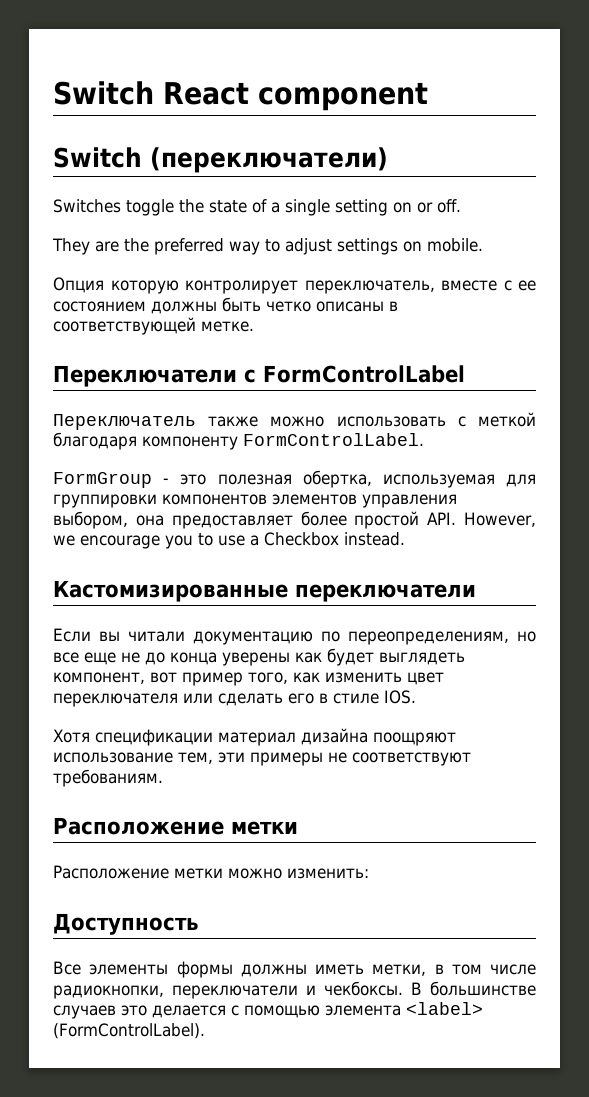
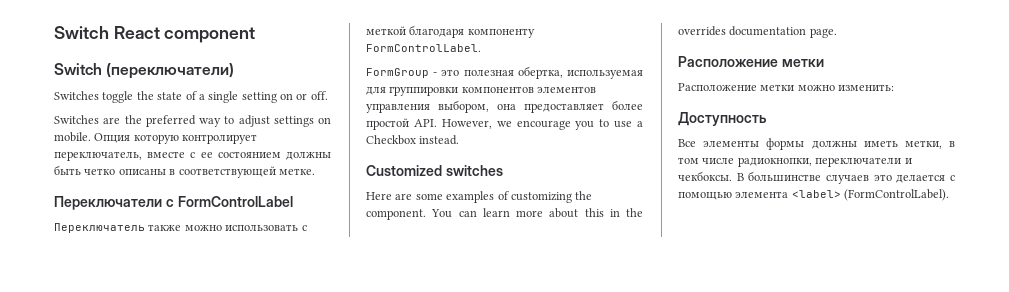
- They are the preferred way to adjust settings on mobile.
- Опция которую контролирует переключатель, вместе с ее состоянием должны быть четко описаны в соответствующей метке.
+ Switches are the preferred way to adjust settings on mobile. Опция которую контролирует переключатель, вместе с ее состоянием должны быть четко описаны в соответствующей метке.
- Кастомизированные переключатели
- Если вы читали документацию по переопределениям, но все еще не до конца уверены как будет выглядеть компонент, вот пример того, как изменить цвет переключателя или сделать его в стиле IOS.
- Хотя спецификации материал дизайна поощряют использование тем, эти примеры не соответствуют требованиям.
+ Customized switches
+ Here are some examples of customizing the component. You can learn more about this in the overrides documentation page.

